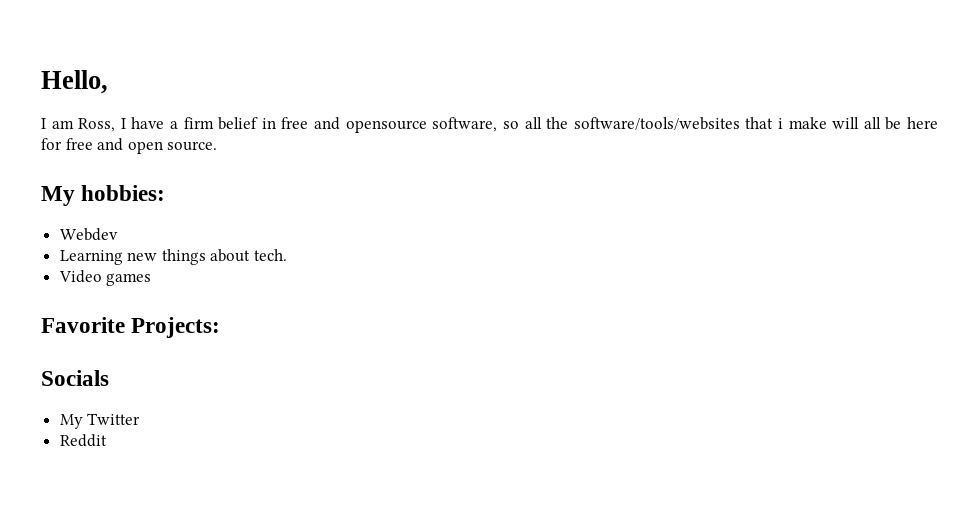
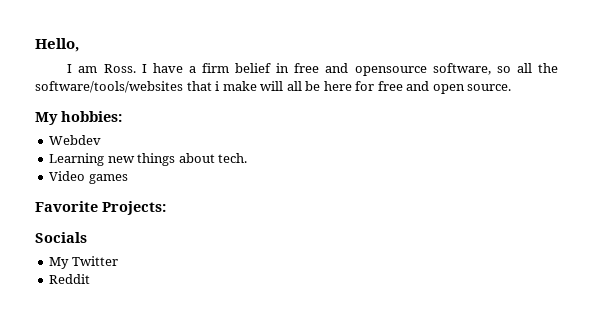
- I am Ross, I have a firm belief in free and opensource software, so all the software/tools/websites that i make will all be here for free and open source.
+ I am Ross. I have a firm belief in free and opensource software, so all the software/tools/websites that i make will all be here for free and open source.

